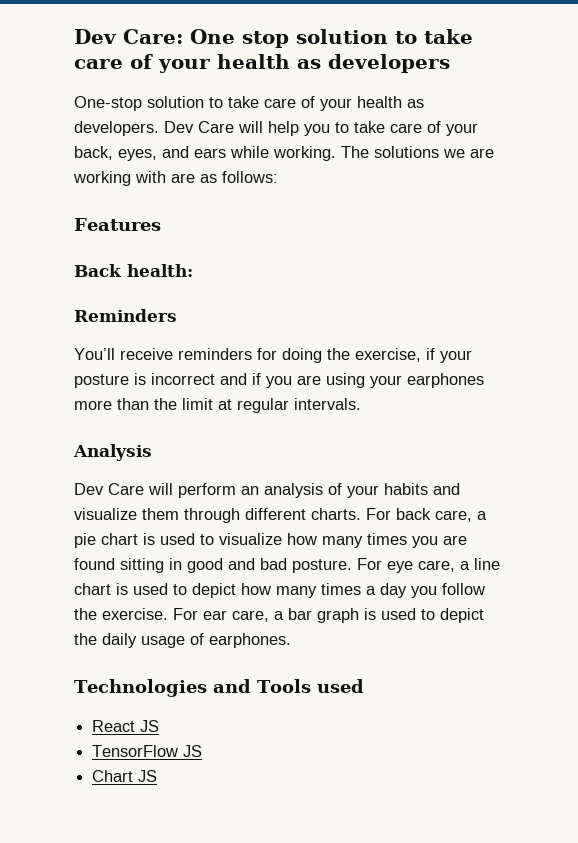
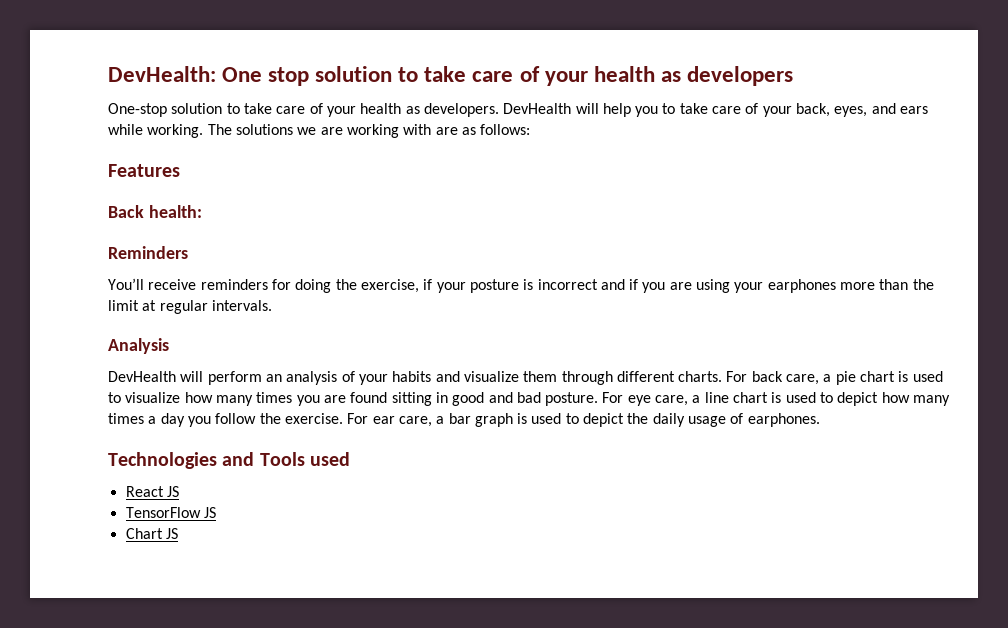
- Dev Care: One stop solution to take care of your health as developers
+ DevHealth: One stop solution to take care of your health as developers
- Dev Care will help you to take care of your back, eyes, and ears while working.
+ DevHealth will help you to take care of your back, eyes, and ears while working.
- Dev Care will perform an analysis of your habits and visualize them through different charts.
+ DevHealth will perform an analysis of your habits and visualize them through different charts.

